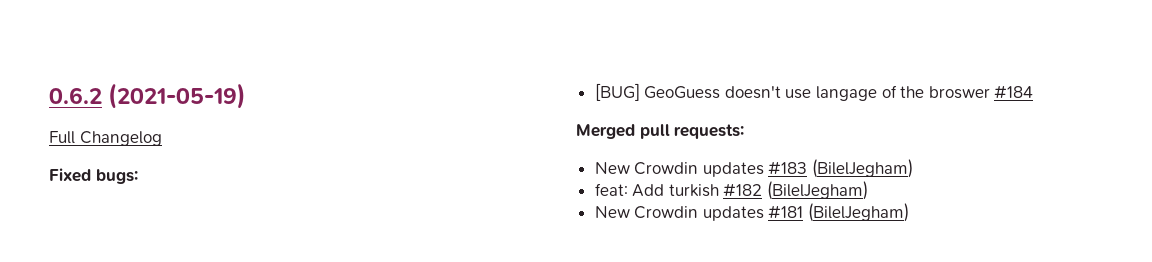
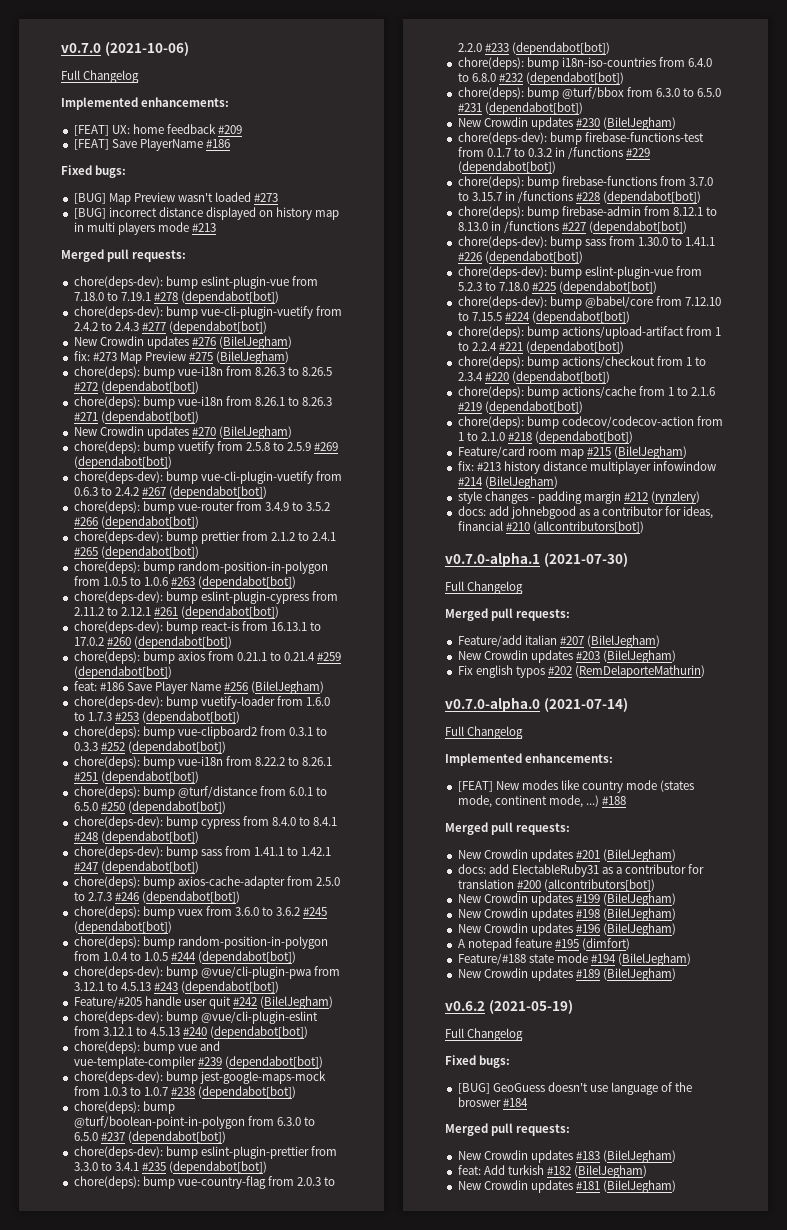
- 0.6.2 (2021-05-19)
+ v0.7.0 (2021-10-06)
+ Full Changelog
+ Implemented enhancements:
+ [FEAT] UX: home feedback #209
+ [FEAT] Save PlayerName #186
+ Fixed bugs:
+ [BUG] Map Preview wasn't loaded #273
+ [BUG] incorrect distance displayed on history map in multi players mode #213
+ Merged pull requests:
+ chore(deps-dev): bump eslint-plugin-vue from 7.18.0 to 7.19.1 #278 (dependabot[bot])
+ chore(deps-dev): bump vue-cli-plugin-vuetify from 2.4.2 to 2.4.3 #277 (dependabot[bot])
+ New Crowdin updates #276 (BilelJegham)
+ fix: #273 Map Preview #275 (BilelJegham)
+ chore(deps): bump vue-i18n from 8.26.3 to 8.26.5 #272 (dependabot[bot])
+ chore(deps): bump vue-i18n from 8.26.1 to 8.26.3 #271 (dependabot[bot])
+ New Crowdin updates #270 (BilelJegham)
+ chore(deps): bump vuetify from 2.5.8 to 2.5.9 #269 (dependabot[bot])
+ chore(deps-dev): bump vue-cli-plugin-vuetify from 0.6.3 to 2.4.2 #267 (dependabot[bot])
+ chore(deps): bump vue-router from 3.4.9 to 3.5.2 #266 (dependabot[bot])
+ chore(deps-dev): bump prettier from 2.1.2 to 2.4.1 #265 (dependabot[bot])
+ chore(deps): bump random-position-in-polygon from 1.0.5 to 1.0.6 #263 (dependabot[bot])
+ chore(deps-dev): bump eslint-plugin-cypress from 2.11.2 to 2.12.1 #261 (dependabot[bot])
+ chore(deps-dev): bump react-is from 16.13.1 to 17.0.2 #260 (dependabot[bot])
+ chore(deps): bump axios from 0.21.1 to 0.21.4 #259 (dependabot[bot])
+ feat: #186 Save Player Name #256 (BilelJegham)
+ chore(deps-dev): bump vuetify-loader from 1.6.0 to 1.7.3 #253 (dependabot[bot])
+ chore(deps): bump vue-clipboard2 from 0.3.1 to 0.3.3 #252 (dependabot[bot])
+ chore(deps): bump vue-i18n from 8.22.2 to 8.26.1 #251 (dependabot[bot])
+ chore(deps): bump @turf/distance from 6.0.1 to 6.5.0 #250 (dependabot[bot])
+ chore(deps-dev): bump cypress from 8.4.0 to 8.4.1 #248 (dependabot[bot])
+ chore(deps-dev): bump sass from 1.41.1 to 1.42.1 #247 (dependabot[bot])
+ chore(deps): bump axios-cache-adapter from 2.5.0 to 2.7.3 #246 (dependabot[bot])
+ chore(deps): bump vuex from 3.6.0 to 3.6.2 #245 (dependabot[bot])
+ chore(deps): bump random-position-in-polygon from 1.0.4 to 1.0.5 #244 (dependabot[bot])
+ chore(deps-dev): bump @vue/cli-plugin-pwa from 3.12.1 to 4.5.13 #243 (dependabot[bot])
+ Feature/#205 handle user quit #242 (BilelJegham)
+ chore(deps-dev): bump @vue/cli-plugin-eslint from 3.12.1 to 4.5.13 #240 (dependabot[bot])
+ chore(deps): bump vue and vue-template-compiler #239 (dependabot[bot])
+ chore(deps-dev): bump jest-google-maps-mock from 1.0.3 to 1.0.7 #238 (dependabot[bot])
+ chore(deps): bump @turf/boolean-point-in-polygon from 6.3.0 to 6.5.0 #237 (dependabot[bot])
+ chore(deps-dev): bump eslint-plugin-prettier from 3.3.0 to 3.4.1 #235 (dependabot[bot])
+ chore(deps): bump vue-country-flag from 2.0.3 to 2.2.0 #233 (dependabot[bot])
+ chore(deps): bump i18n-iso-countries from 6.4.0 to 6.8.0 #232 (dependabot[bot])
+ chore(deps): bump @turf/bbox from 6.3.0 to 6.5.0 #231 (dependabot[bot])
+ New Crowdin updates #230 (BilelJegham)
+ chore(deps-dev): bump firebase-functions-test from 0.1.7 to 0.3.2 in /functions #229 (dependabot[bot])
+ chore(deps): bump firebase-functions from 3.7.0 to 3.15.7 in /functions #228 (dependabot[bot])
+ chore(deps): bump firebase-admin from 8.12.1 to 8.13.0 in /functions #227 (dependabot[bot])
+ chore(deps-dev): bump sass from 1.30.0 to 1.41.1 #226 (dependabot[bot])
+ chore(deps-dev): bump eslint-plugin-vue from 5.2.3 to 7.18.0 #225 (dependabot[bot])
+ chore(deps-dev): bump @babel/core from 7.12.10 to 7.15.5 #224 (dependabot[bot])
+ chore(deps): bump actions/upload-artifact from 1 to 2.2.4 #221 (dependabot[bot])
+ chore(deps): bump actions/checkout from 1 to 2.3.4 #220 (dependabot[bot])
+ chore(deps): bump actions/cache from 1 to 2.1.6 #219 (dependabot[bot])
+ chore(deps): bump codecov/codecov-action from 1 to 2.1.0 #218 (dependabot[bot])
+ Feature/card room map #215 (BilelJegham)
+ fix: #213 history distance multiplayer infowindow #214 (BilelJegham)
+ style changes - padding margin #212 (rynzlery)
+ docs: add johnebgood as a contributor for ideas, financial #210 (allcontributors[bot])
+ v0.7.0-alpha.1 (2021-07-30)
+ Full Changelog
+ Merged pull requests:
+ Feature/add italian #207 (BilelJegham)
+ New Crowdin updates #203 (BilelJegham)
+ Fix english typos #202 (RemDelaporteMathurin)
+ v0.7.0-alpha.0 (2021-07-14)
+ Full Changelog
+ Implemented enhancements:
+ [FEAT] New modes like country mode (states mode, continent mode, ...) #188
+ Merged pull requests:
+ New Crowdin updates #201 (BilelJegham)
+ docs: add ElectableRuby31 as a contributor for translation #200 (allcontributors[bot])
+ New Crowdin updates #199 (BilelJegham)
+ New Crowdin updates #198 (BilelJegham)
+ New Crowdin updates #196 (BilelJegham)
+ A notepad feature #195 (dimfort)
+ Feature/#188 state mode #194 (BilelJegham)
+ New Crowdin updates #189 (BilelJegham)
+ v0.6.2 (2021-05-19)
- [BUG] GeoGuess doesn't use langage of the broswer #184
+ [BUG] GeoGuess doesn't use language of the broswer #184

